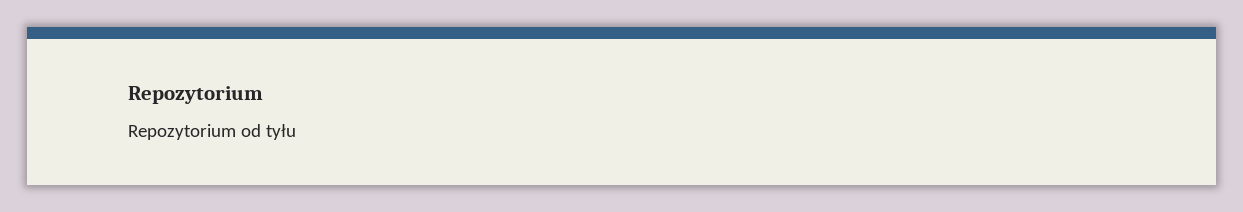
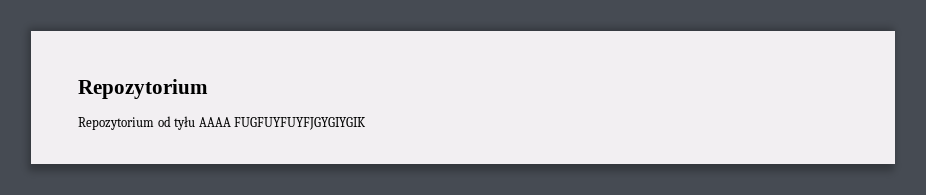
- Repozytorium od tyłu
+ Repozytorium od tyłu AAAA FUGFUYFUYFJGYGIYGIK

